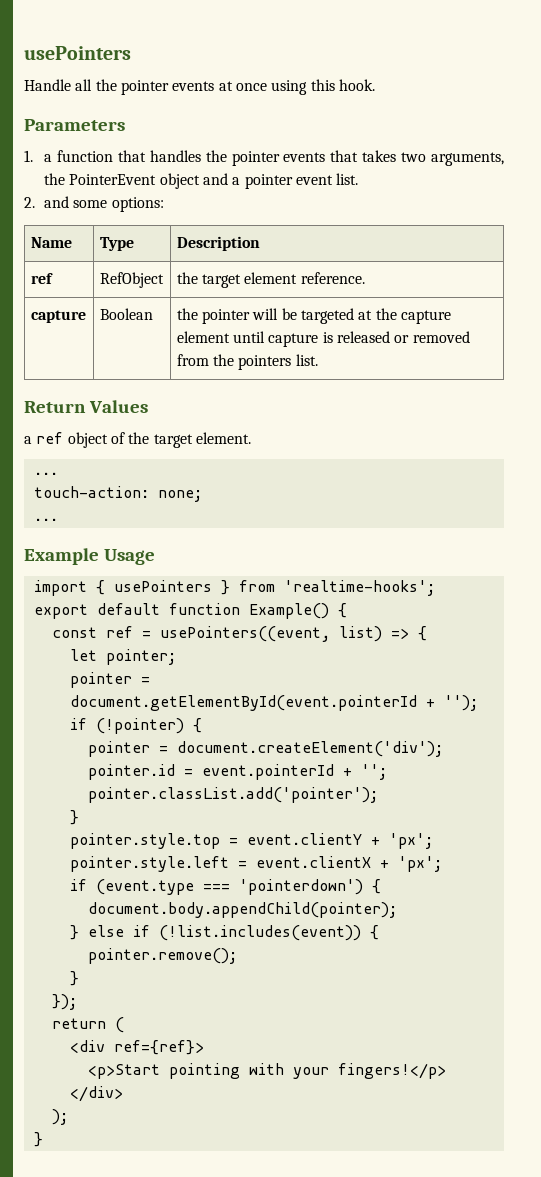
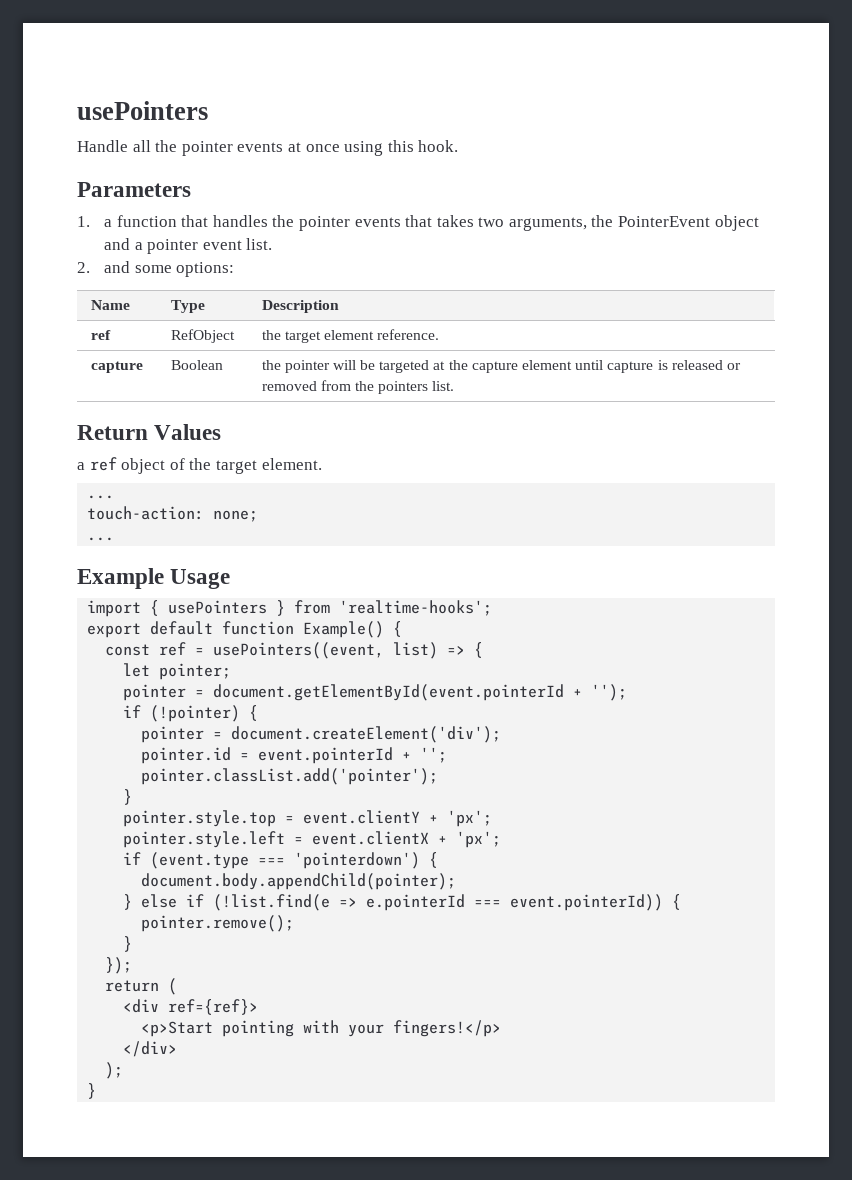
- } else if (!list.includes(event)) {
+ } else if (!list.find(e => e.pointerId === event.pointerId)) {

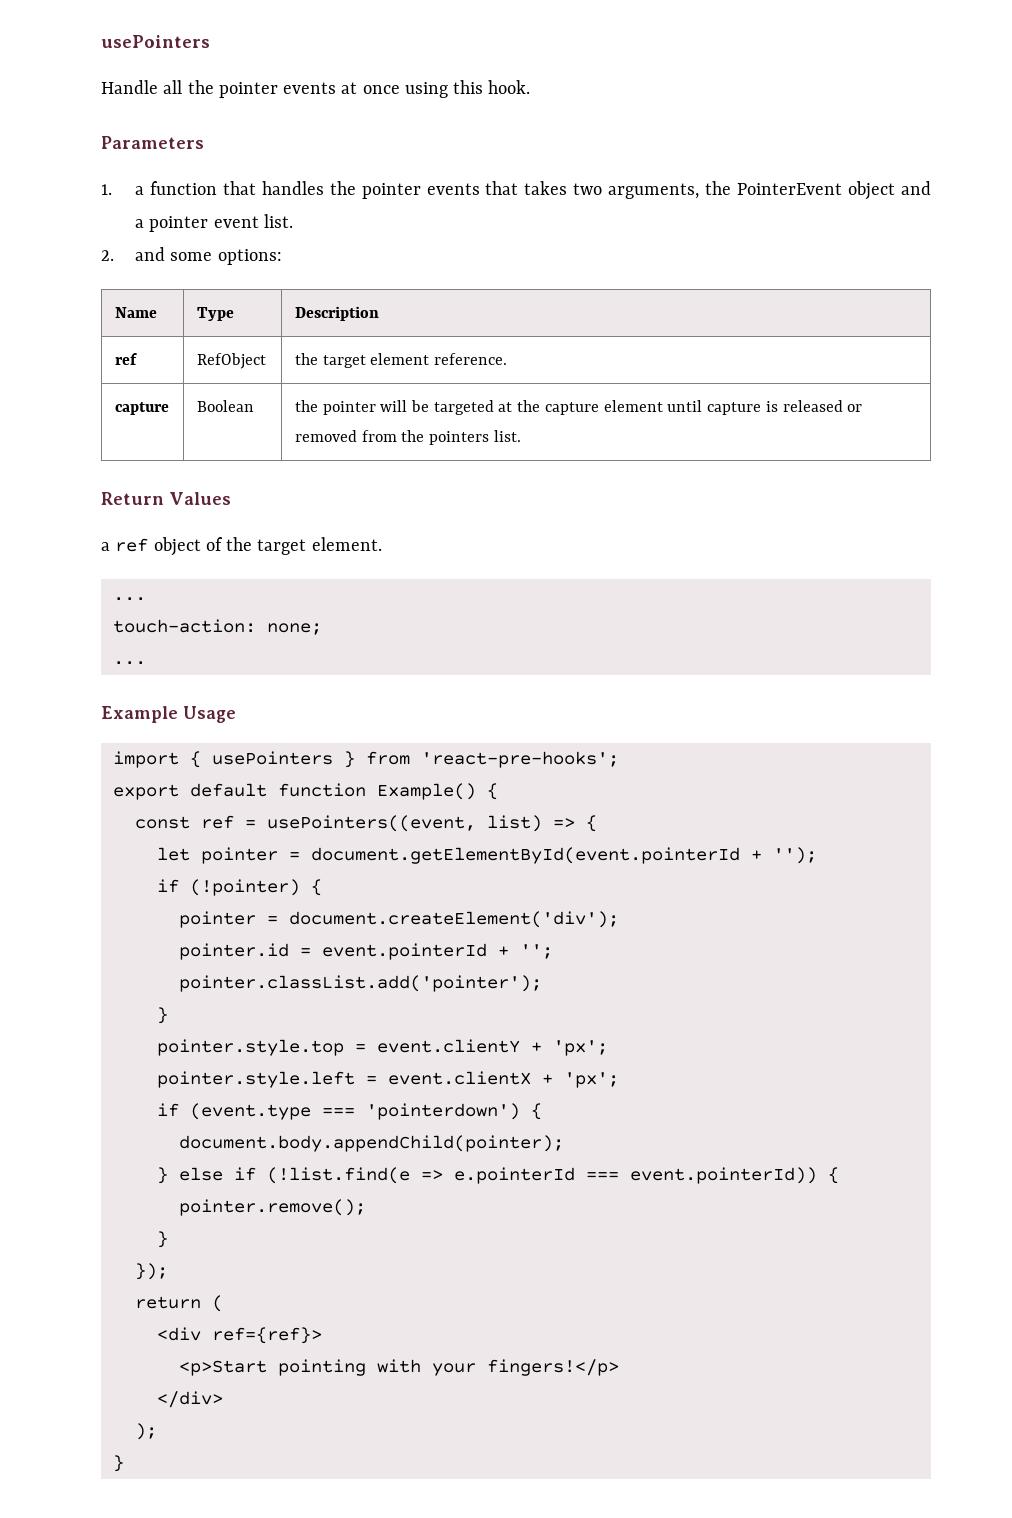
- import { usePointers } from 'realtime-hooks';
+ import { usePointers } from 'react-pre-hooks';
- let pointer;
- pointer = document.getElementById(event.pointerId + '');
+ let pointer = document.getElementById(event.pointerId + '');

